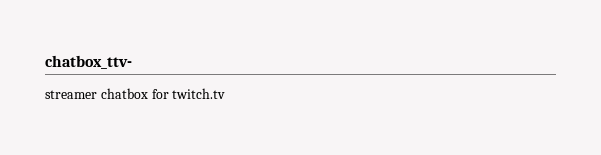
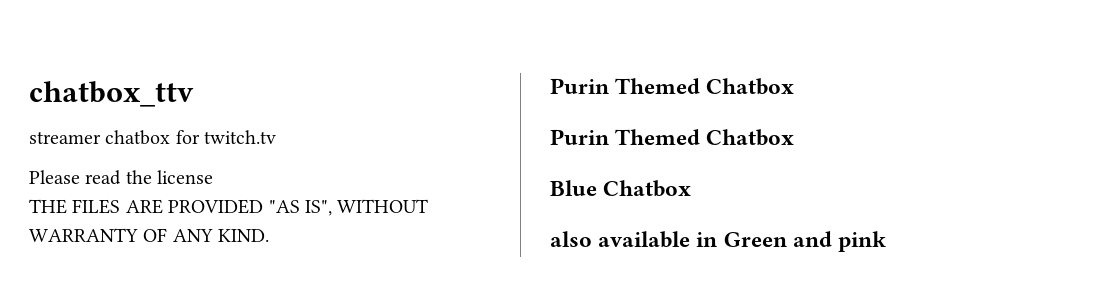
- chatbox_ttv-
+ chatbox_ttv
+ Please read the license
+ THE FILES ARE PROVIDED "AS IS", WITHOUT WARRANTY OF ANY KIND.
+ Purin Themed Chatbox
+ Purin Themed Chatbox
+ Blue Chatbox
+ also available in Green and pink

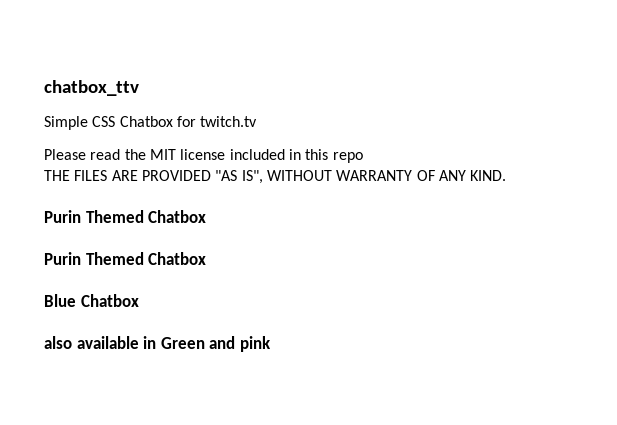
- streamer chatbox for twitch.tv
+ Simple CSS Chatbox for twitch.tv
- Please read the license
+ Please read the MIT license included in this repo

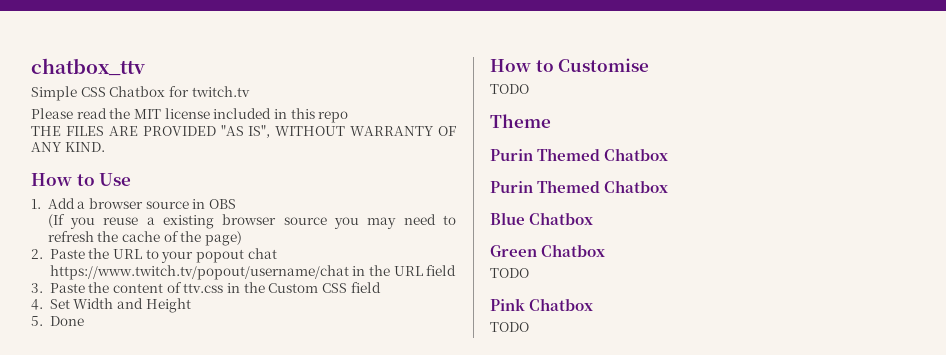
+ How to Use
+ 1. Add a browser source in OBS
+ (If you reuse a existing browser source you may need to refresh the cache of the page)
+ 2. Paste the URL to your popout chat https://www.twitch.tv/popout/username/chat in the URL field
+ 3. Paste the content of ttv.css in the Custom CSS field
+ 4. Set Width and Height
+ 5. Done
+ How to Customise
+ TODO
+ Theme
- also available in Green and pink
+ Green Chatbox
+ TODO
+ Pink Chatbox
+ TODO

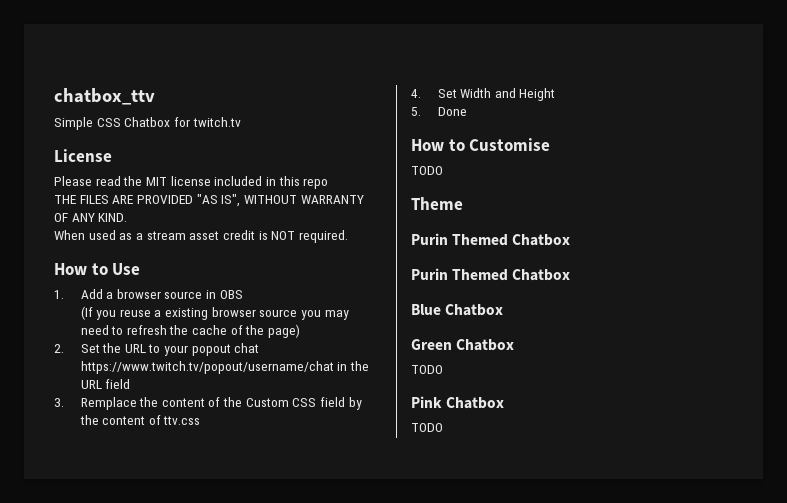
+ License
+ When used as a stream asset credit is NOT required.
- 2. Paste the URL to your popout chat https://www.twitch.tv/popout/username/chat in the URL field
+ 2. Set the URL to your popout chat https://www.twitch.tv/popout/username/chat in the URL field
- 3. Paste the content of ttv.css in the Custom CSS field
+ 3. Remplace the content of the Custom CSS field by the content of ttv.css

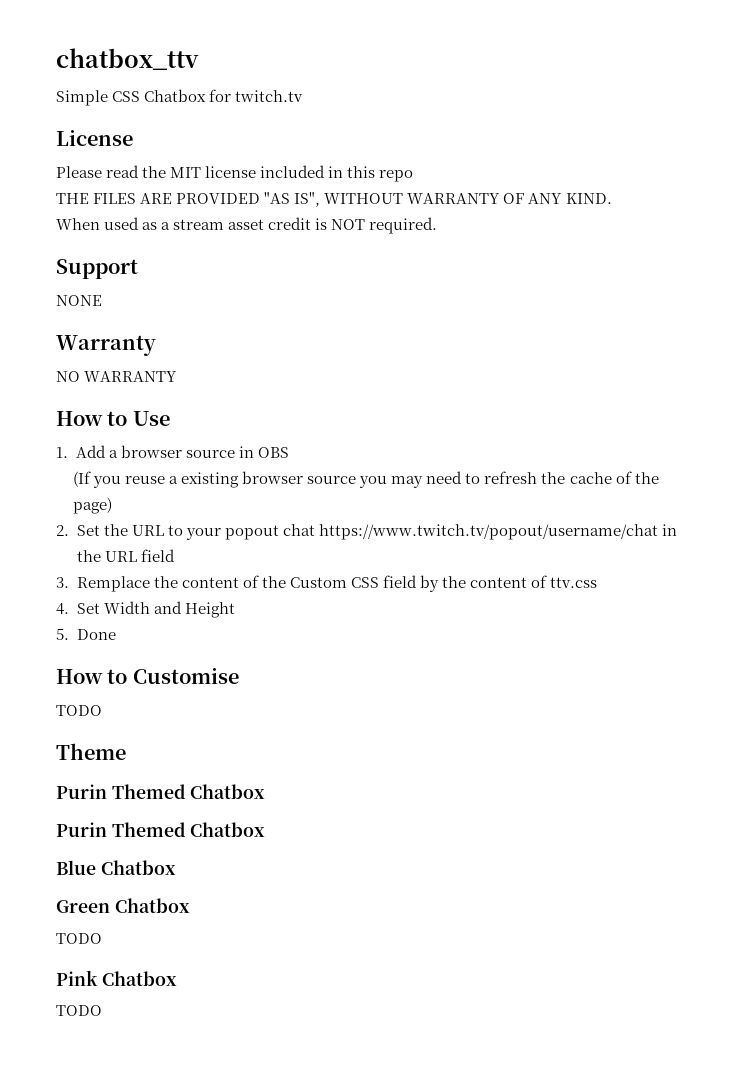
+ Support
+ NONE
+ Warranty
+ NO WARRANTY

